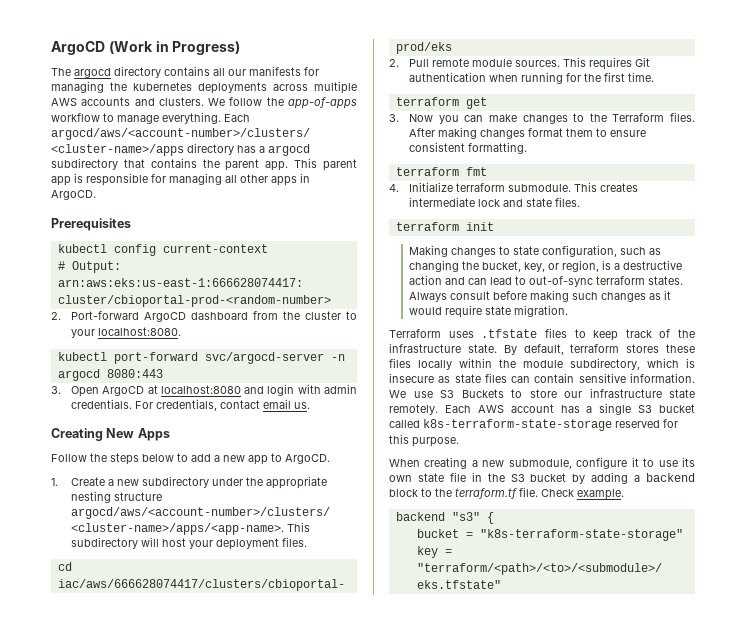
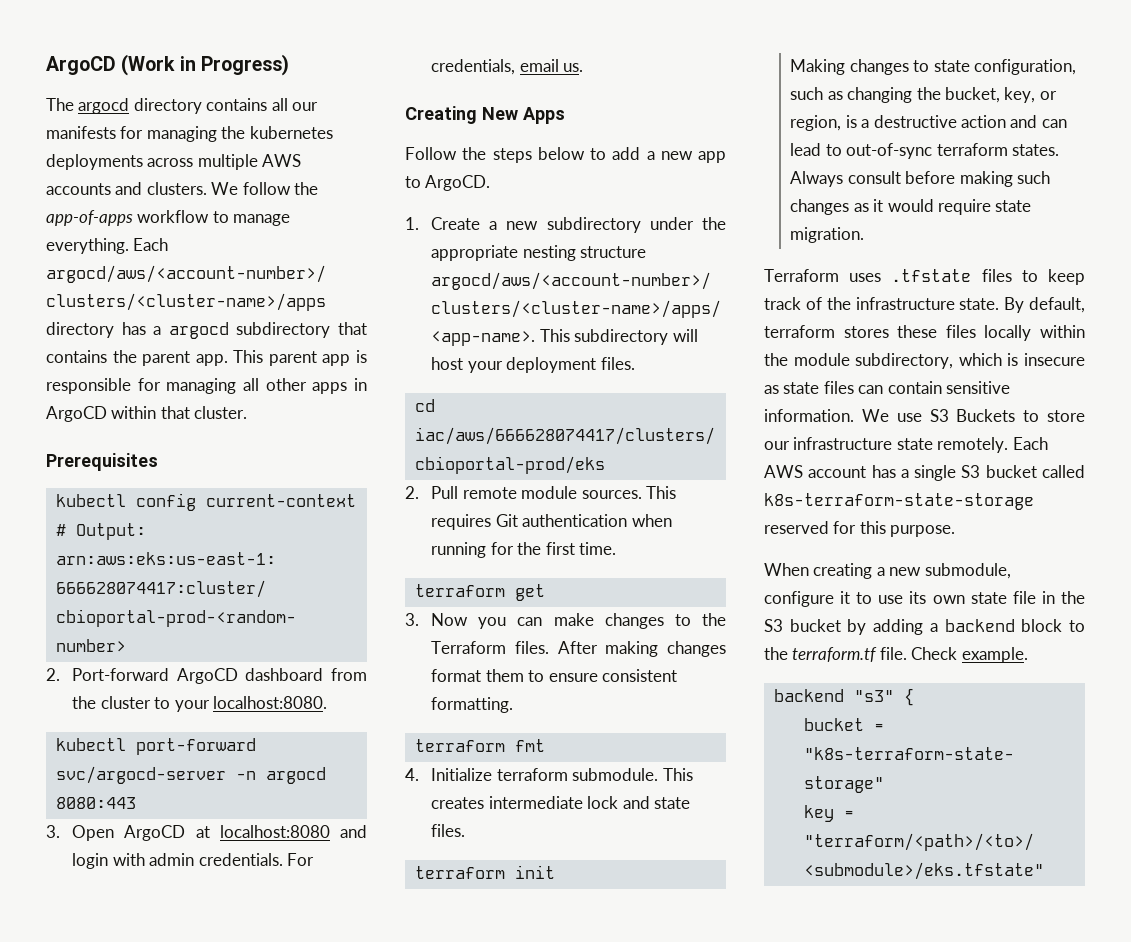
- This parent app is responsible for managing all other apps in ArgoCD.
+ This parent app is responsible for managing all other apps in ArgoCD within that cluster.
- For credentials, contact email us.
+ For credentials, email us.

